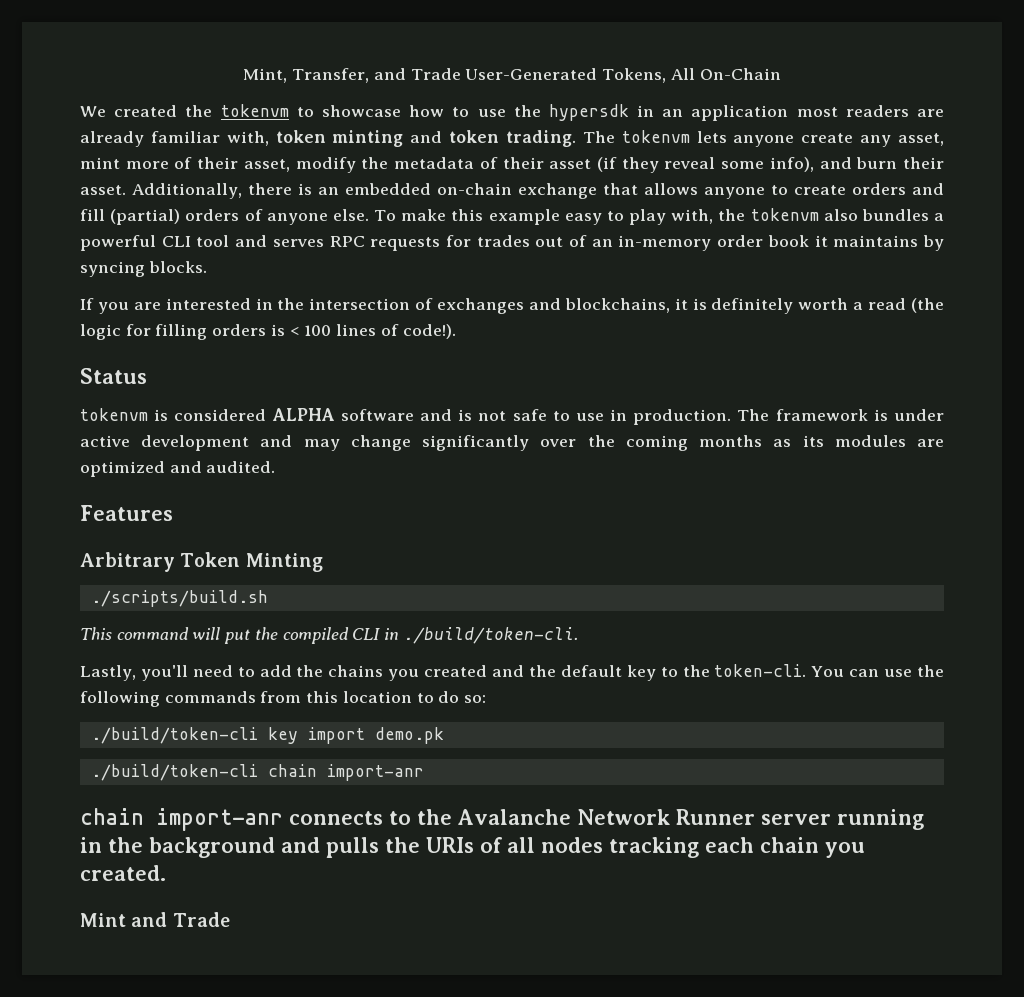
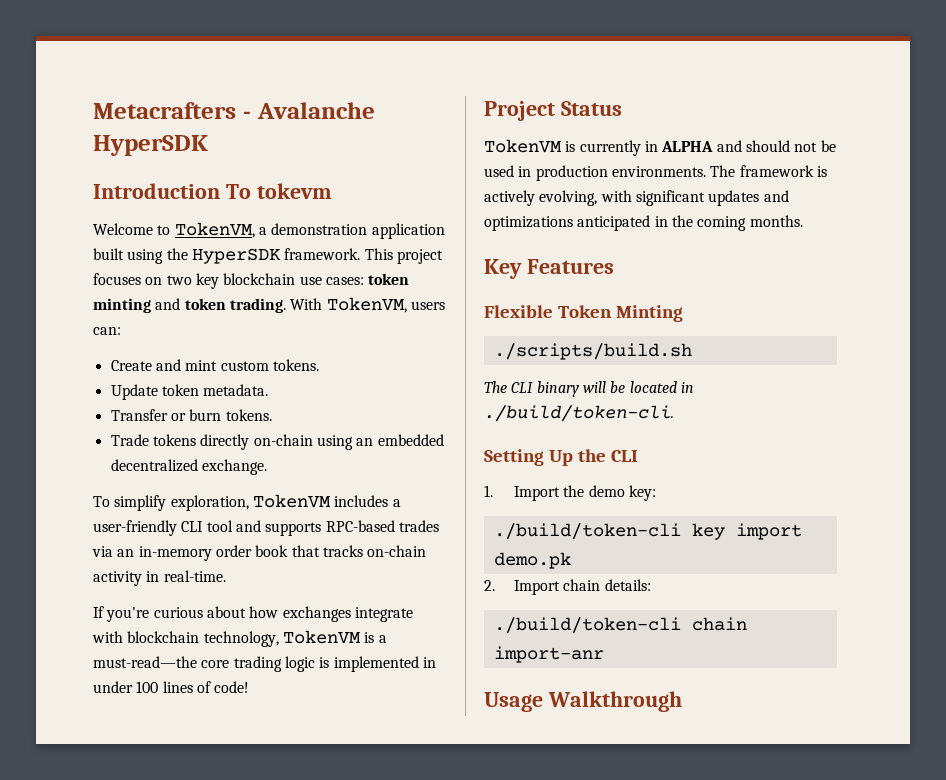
- Mint, Transfer, and Trade User-Generated Tokens, All On-Chain
- We created the tokenvm to showcase how to use the hypersdk in an application most readers are already familiar with, token minting and token trading.
+ Metacrafters - Avalanche HyperSDK
+ Introduction To tokevm
+ Welcome to TokenVM, a demonstration application built using the HyperSDK framework. This project focuses on two key blockchain use cases: token minting and token trading.
- The tokenvm lets anyone create any asset, mint more of their asset, modify the metadata of their asset (if they reveal some info), and burn their asset. Additionally, there is an embedded on-chain exchange that allows anyone to create orders and fill (partial) orders of anyone else. To make this example easy to play with, the tokenvm also bundles a powerful CLI tool and serves RPC requests for trades out of an in-memory order book it maintains by syncing blocks.
- If you are interested in the intersection of exchanges and blockchains, it is definitely worth a read (the logic for filling orders is < 100 lines of code!).
- Status
+ With TokenVM, users can:
+ Create and mint custom tokens.
+ Update token metadata.
+ Transfer or burn tokens.
+ Trade tokens directly on-chain using an embedded decentralized exchange.
+ To simplify exploration, TokenVM includes a user-friendly CLI tool and supports RPC-based trades via an in-memory order book that tracks on-chain activity in real-time.
+ If you're curious about how exchanges integrate with blockchain technology, TokenVM is a must-read—the core trading logic is implemented in under 100 lines of code!
+ Project Status
- tokenvm is considered ALPHA software and is not safe to use in production. The framework is under active development and may change significantly over the coming months as its modules are optimized and audited.
- Features
+ TokenVM is currently in ALPHA and should not be used in production environments. The framework is actively evolving, with significant updates and optimizations anticipated in the coming months.
+ Key Features
- Arbitrary Token Minting
+ Flexible Token Minting
- This command will put the compiled CLI in ./build/token-cli.
- Lastly, you'll need to add the chains you created and the default key to the token-cli. You can use the following commands from this location to do so:
+ The CLI binary will be located in ./build/token-cli.
+ Setting Up the CLI
+ 1. Import the demo key:
+ 2. Import chain details:
- chain import-anr connects to the Avalanche Network Runner server running in the background and pulls the URIs of all nodes tracking each chain you created.
- Mint and Trade
+ Usage Walkthrough

